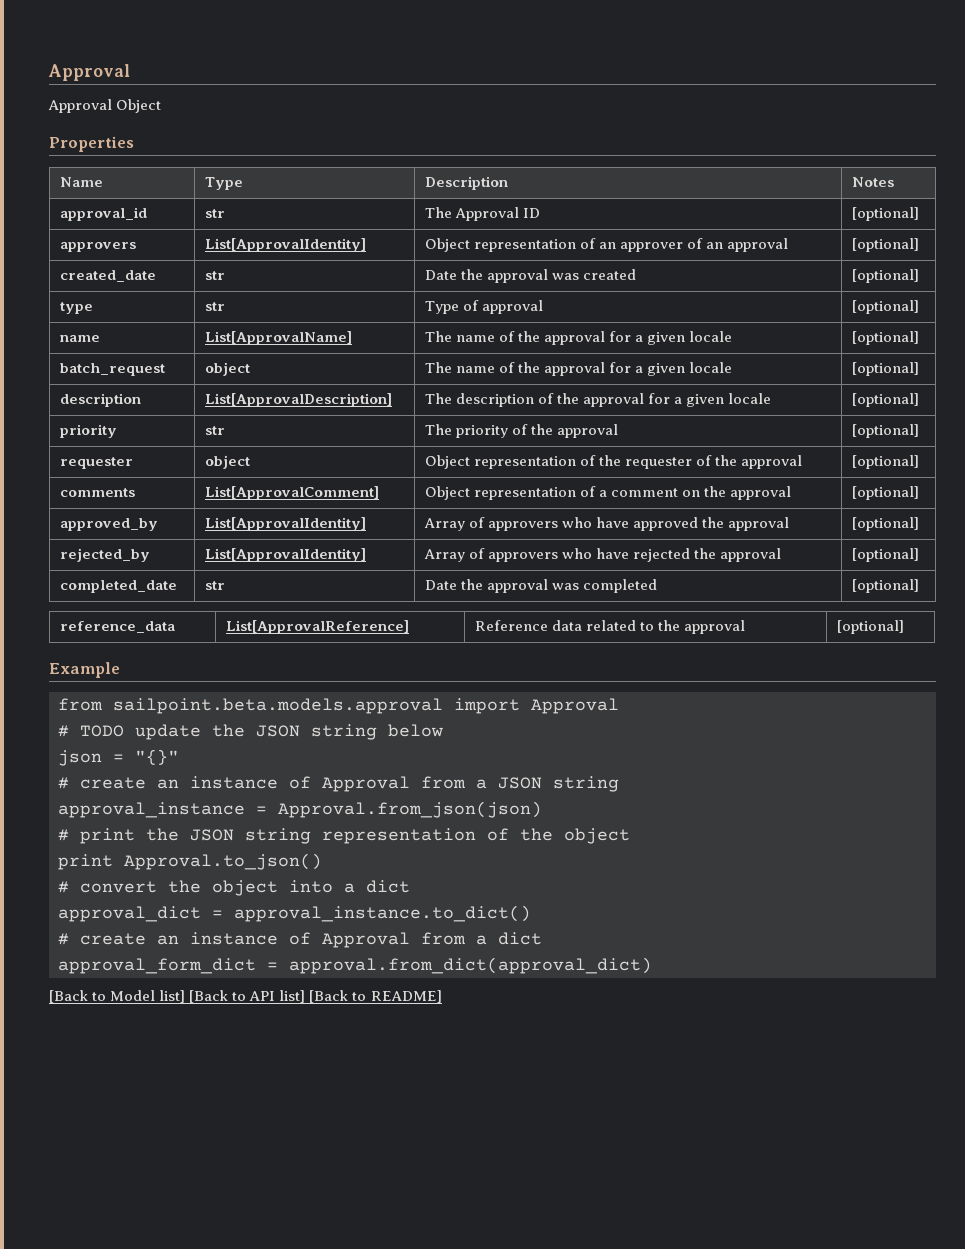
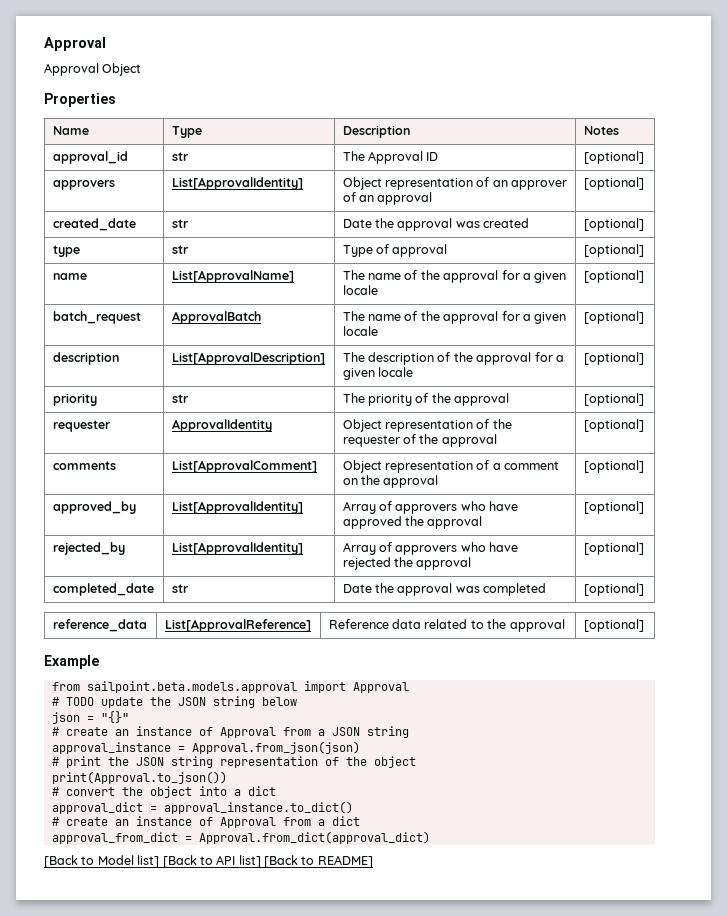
- batch_request | object | The name of the approval for a given locale | [optional]
+ batch_request | ApprovalBatch | The name of the approval for a given locale | [optional]
- requester | object | Object representation of the requester of the approval | [optional]
+ requester | ApprovalIdentity | Object representation of the requester of the approval | [optional]
- print Approval.to_json()
+ print(Approval.to_json())
- approval_form_dict = approval.from_dict(approval_dict)
+ approval_from_dict = Approval.from_dict(approval_dict)

